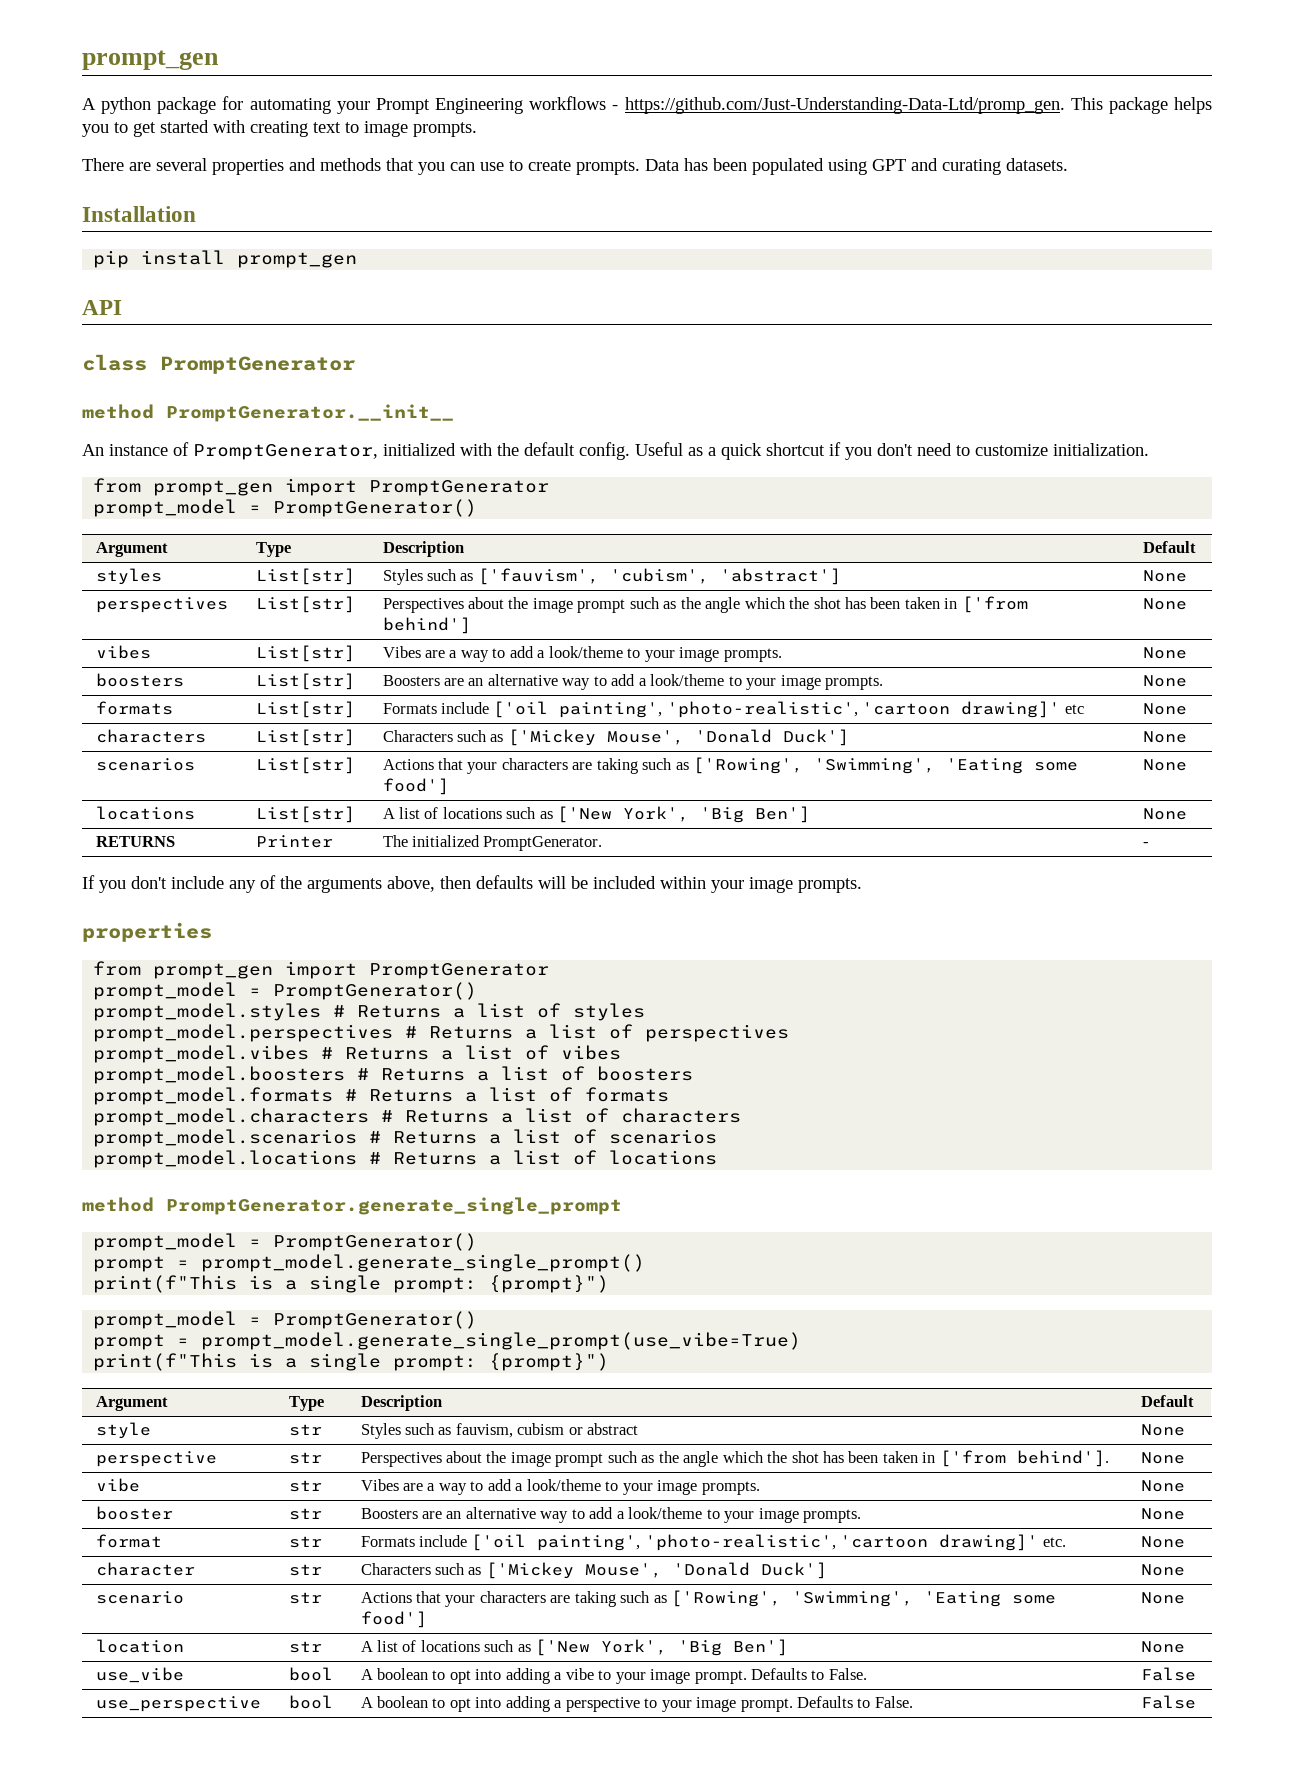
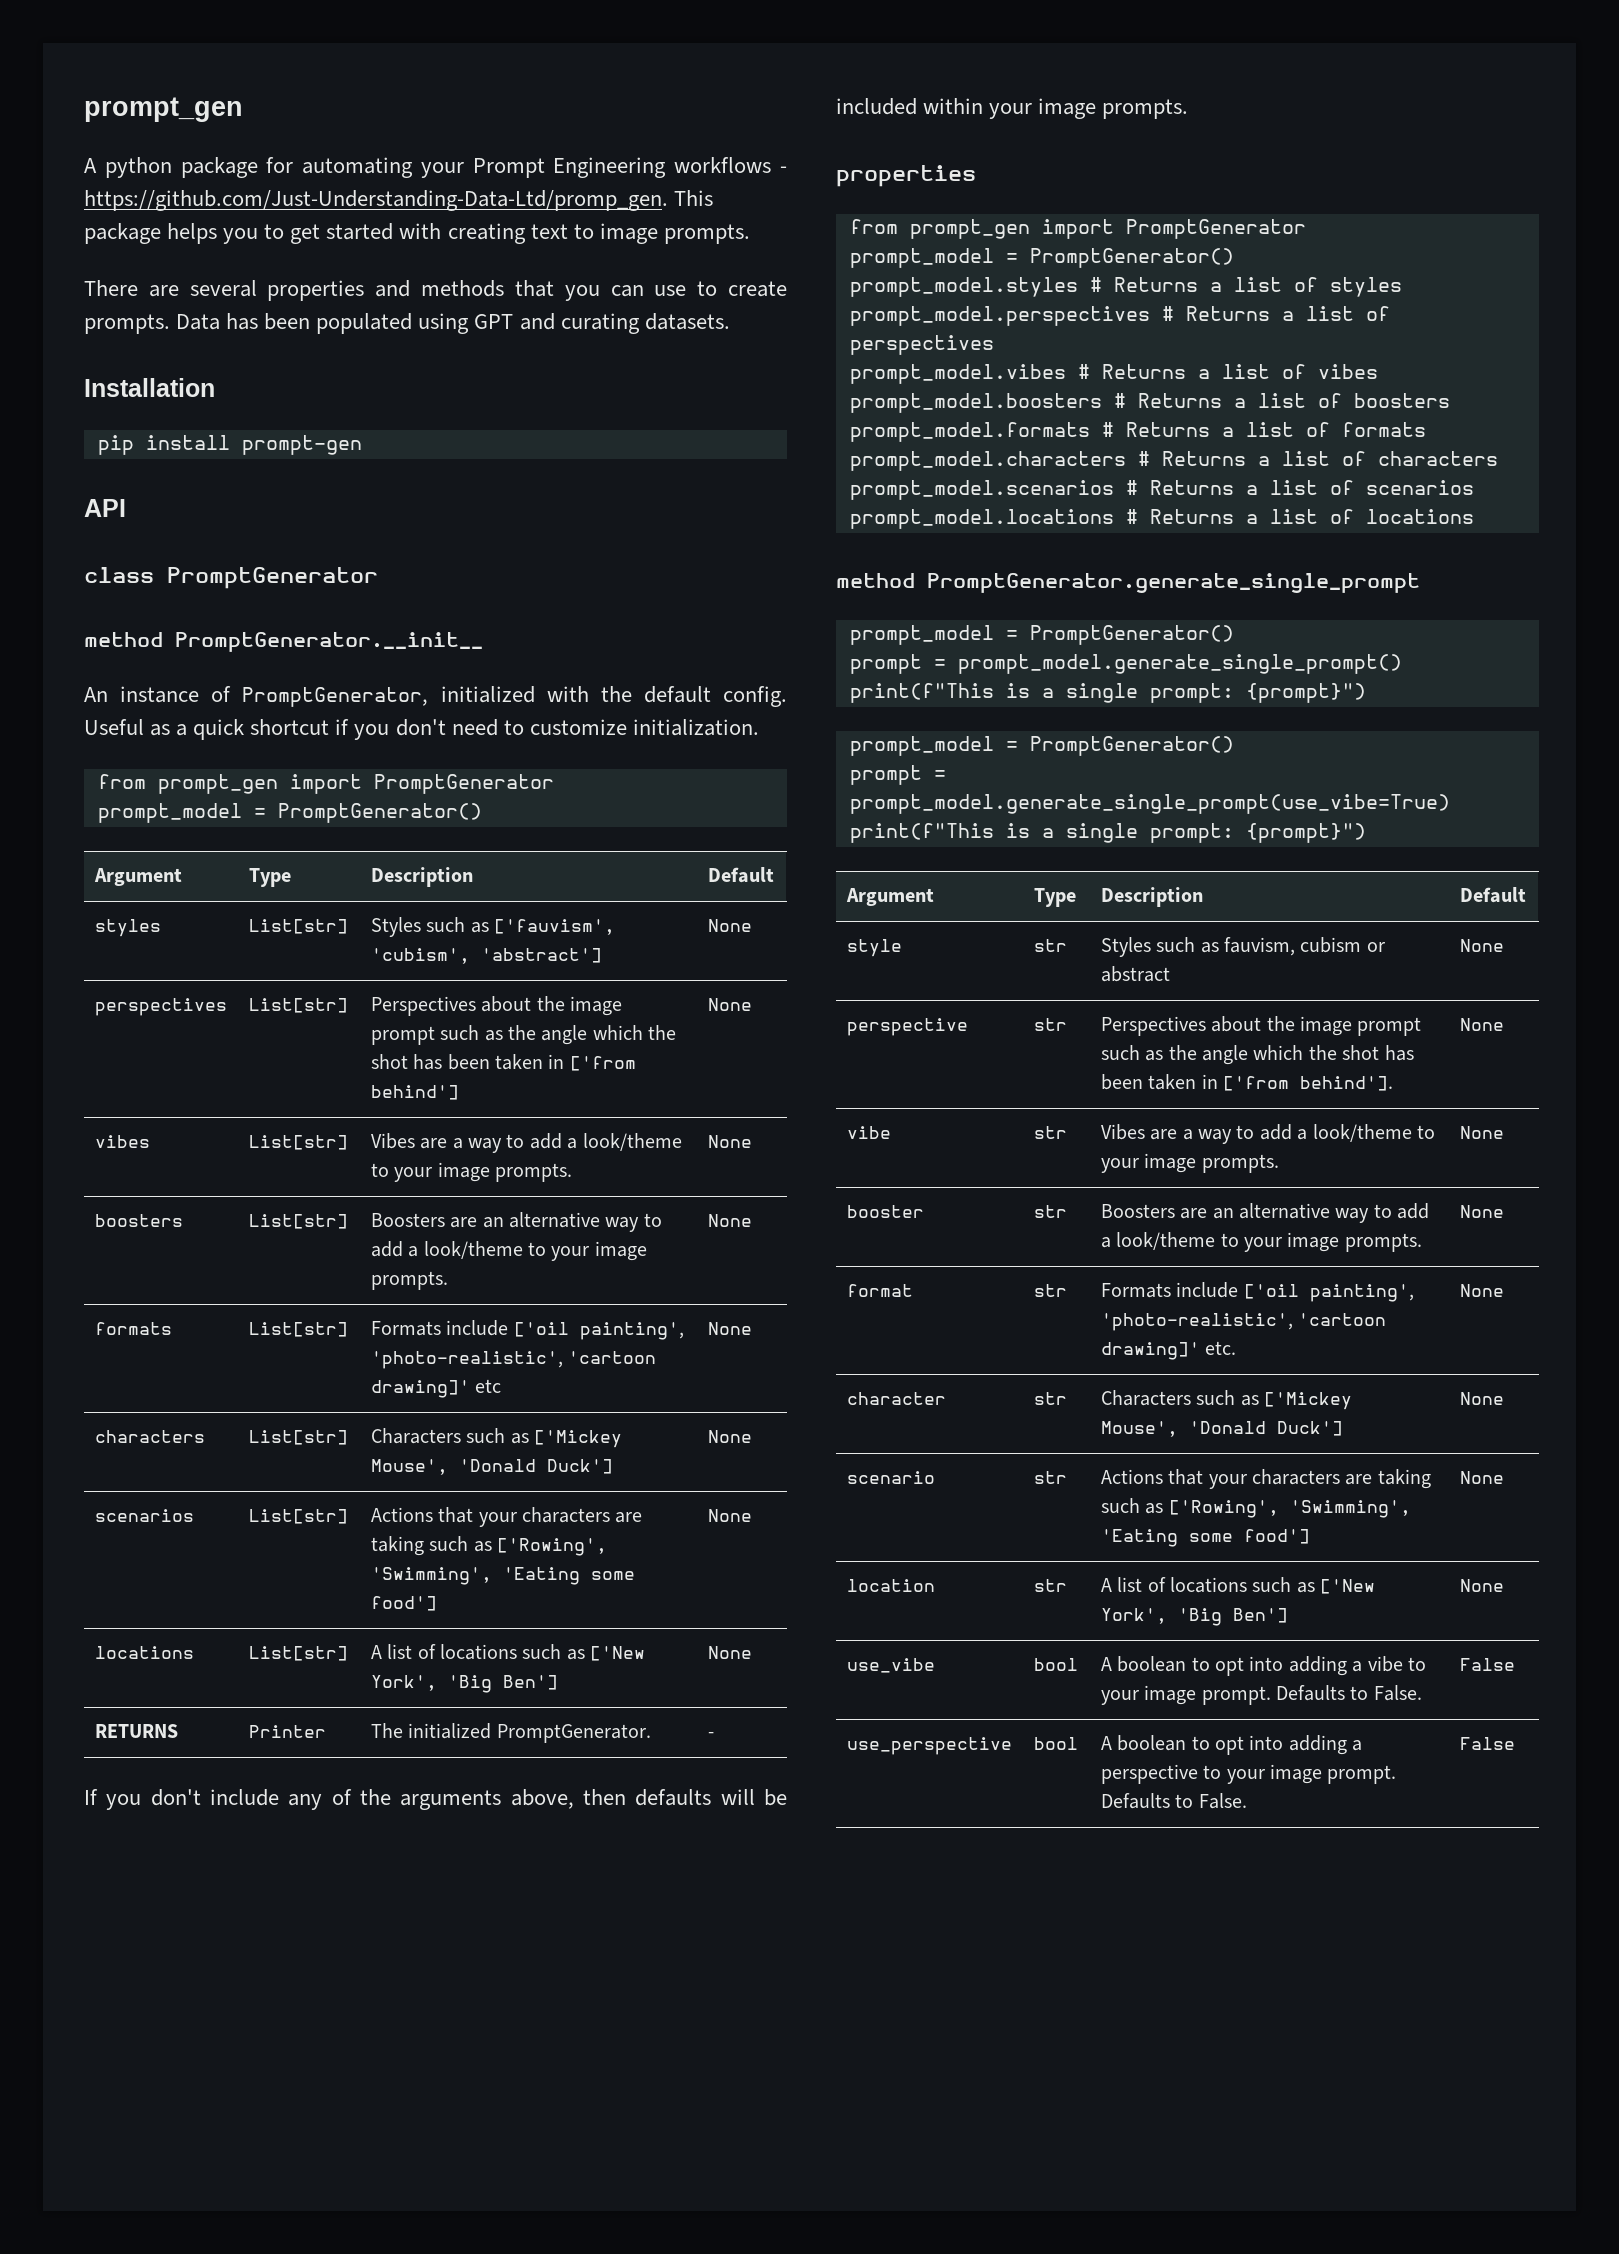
- pip install prompt_gen
+ pip install prompt-gen

